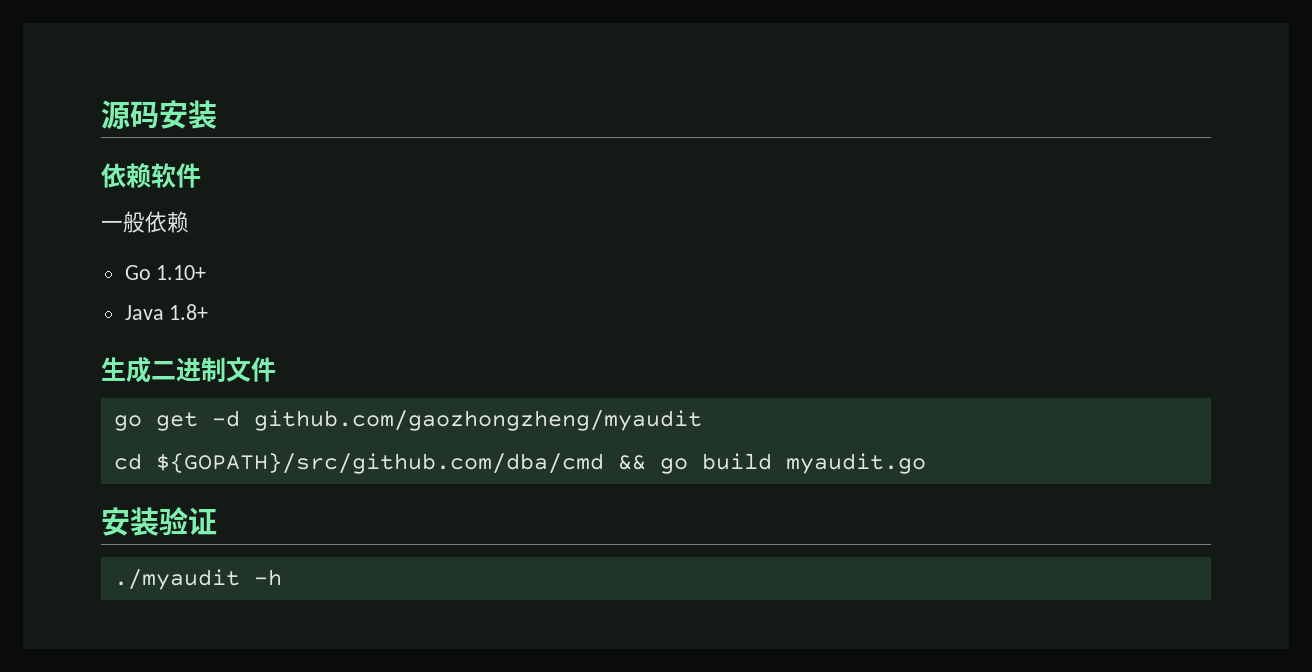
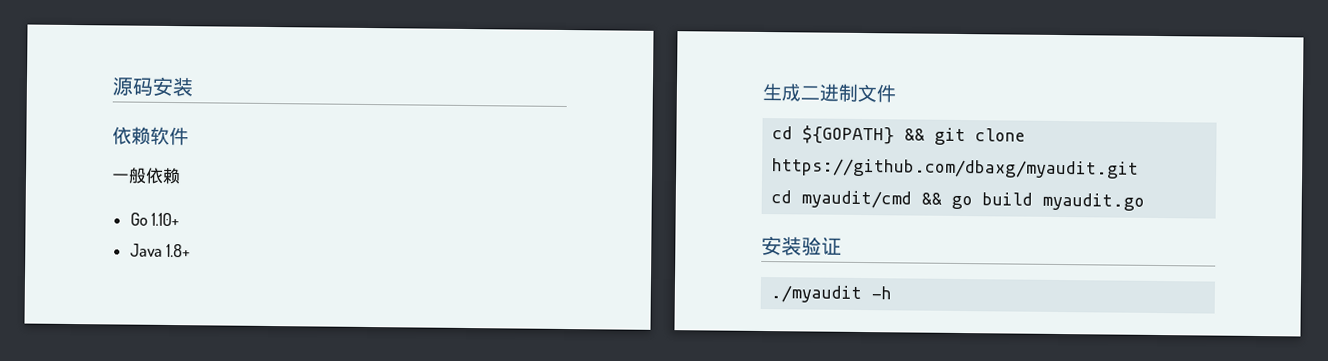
- go get -d github.com/gaozhongzheng/myaudit
- cd ${GOPATH}/src/github.com/dba/cmd && go build myaudit.go
+ cd ${GOPATH} && git clone https://github.com/dbaxg/myaudit.git
+ cd myaudit/cmd && go build myaudit.go

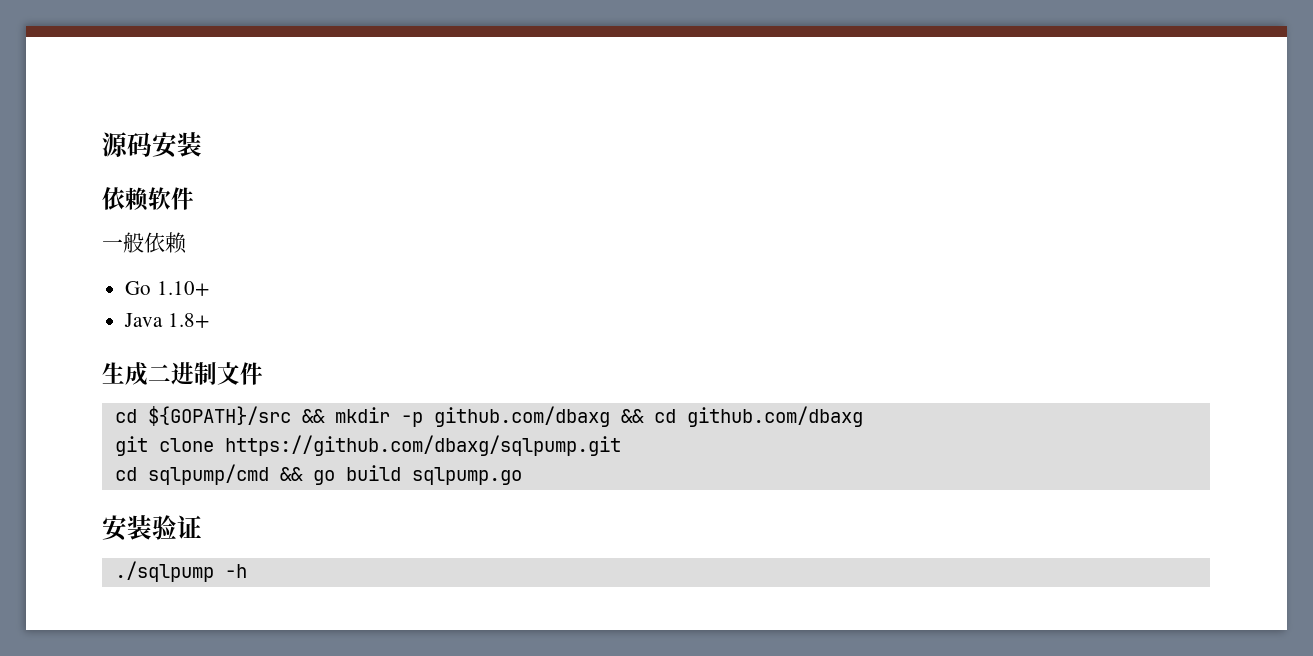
- cd ${GOPATH} && git clone https://github.com/dbaxg/myaudit.git
- cd myaudit/cmd && go build myaudit.go
+ cd ${GOPATH}/src && mkdir -p github.com/dbaxg && cd github.com/dbaxg
+ git clone https://github.com/dbaxg/sqlpump.git
+ cd sqlpump/cmd && go build sqlpump.go
- ./myaudit -h
+ ./sqlpump -h

